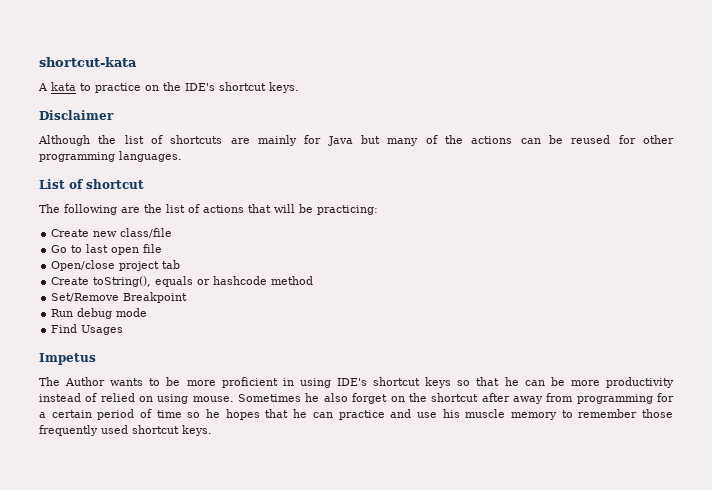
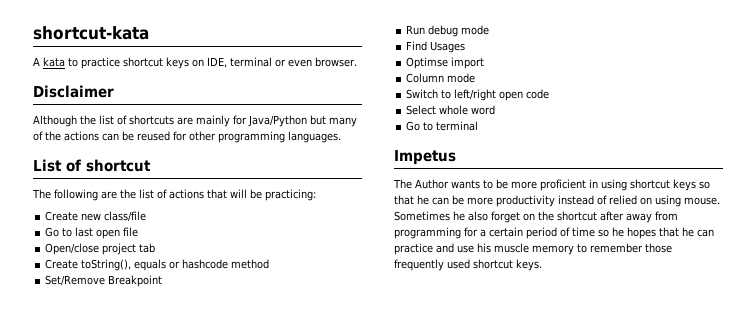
- A kata to practice on the IDE's shortcut keys.
+ A kata to practice shortcut keys on IDE, terminal or even browser.
- Although the list of shortcuts are mainly for Java but many of the actions can be reused for other programming languages.
+ Although the list of shortcuts are mainly for Java/Python but many of the actions can be reused for other programming languages.
+ Optimse import
+ Column mode
+ Switch to left/right open code
+ Select whole word
+ Go to terminal
- The Author wants to be more proficient in using IDE's shortcut keys so that he can be more productivity instead of relied on using mouse.
+ The Author wants to be more proficient in using shortcut keys so that he can be more productivity instead of relied on using mouse.

